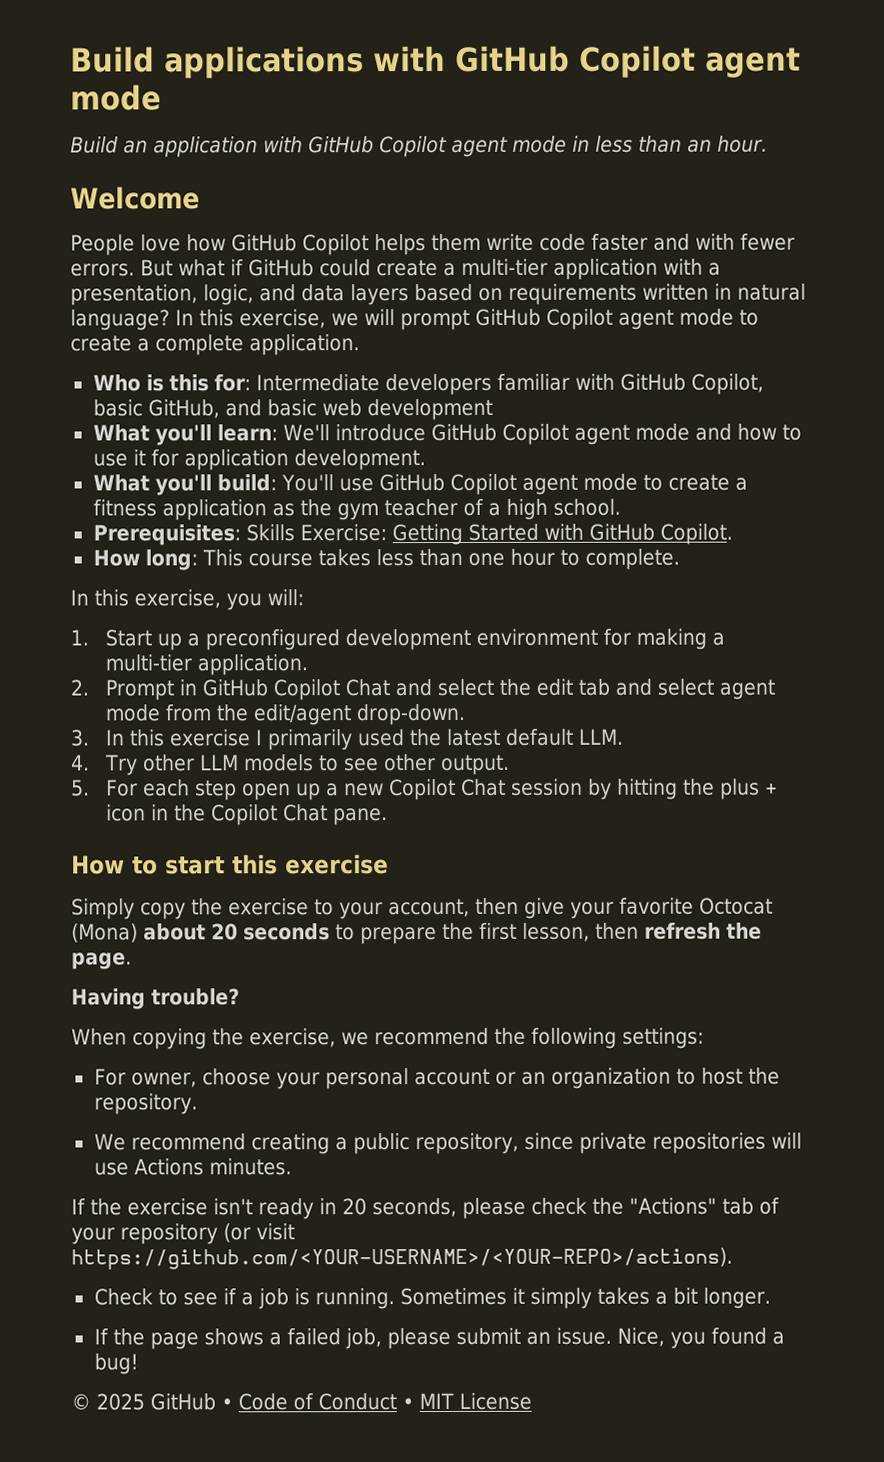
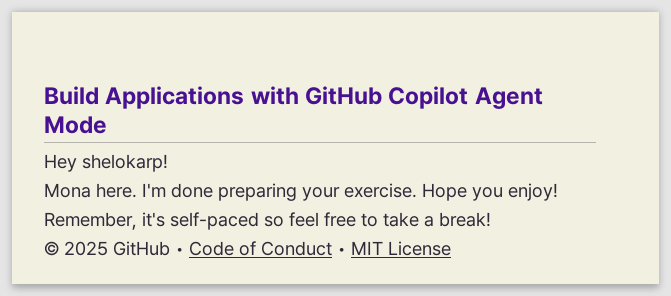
- Build applications with GitHub Copilot agent mode
- Build an application with GitHub Copilot agent mode in less than an hour.
- Welcome
- People love how GitHub Copilot helps them write code faster and with fewer errors. But what if GitHub could create a multi-tier application with a presentation, logic, and data layers based on requirements written in natural language? In this exercise, we will prompt GitHub Copilot agent mode to create a complete application.
- Who is this for: Intermediate developers familiar with GitHub Copilot, basic GitHub, and basic web development
- What you'll learn: We'll introduce GitHub Copilot agent mode and how to use it for application development.
- What you'll build: You'll use GitHub Copilot agent mode to create a fitness application as the gym teacher of a high school.
- Prerequisites: Skills Exercise: Getting Started with GitHub Copilot.
- How long: This course takes less than one hour to complete.
- In this exercise, you will:
- 1. Start up a preconfigured development environment for making a multi-tier application.
- 2. Prompt in GitHub Copilot Chat and select the edit tab and select agent mode from the edit/agent drop-down.
- 3. In this exercise I primarily used the latest default LLM.
- 4. Try other LLM models to see other output.
- 5. For each step open up a new Copilot Chat session by hitting the plus + icon in the Copilot Chat pane.
- How to start this exercise
- Simply copy the exercise to your account, then give your favorite Octocat (Mona) about 20 seconds to prepare the first lesson, then refresh the page.
- Having trouble?
- When copying the exercise, we recommend the following settings:
- For owner, choose your personal account or an organization to host the repository.
- We recommend creating a public repository, since private repositories will use Actions minutes.
- If the exercise isn't ready in 20 seconds, please check the "Actions" tab of your repository (or visit https://github.com/<YOUR-USERNAME>/<YOUR-REPO>/actions).
- Check to see if a job is running. Sometimes it simply takes a bit longer.
- If the page shows a failed job, please submit an issue. Nice, you found a bug!
+ Build Applications with GitHub Copilot Agent Mode
+ Hey shelokarp!
+ Mona here. I'm done preparing your exercise. Hope you enjoy!
+ Remember, it's self-paced so feel free to take a break!

